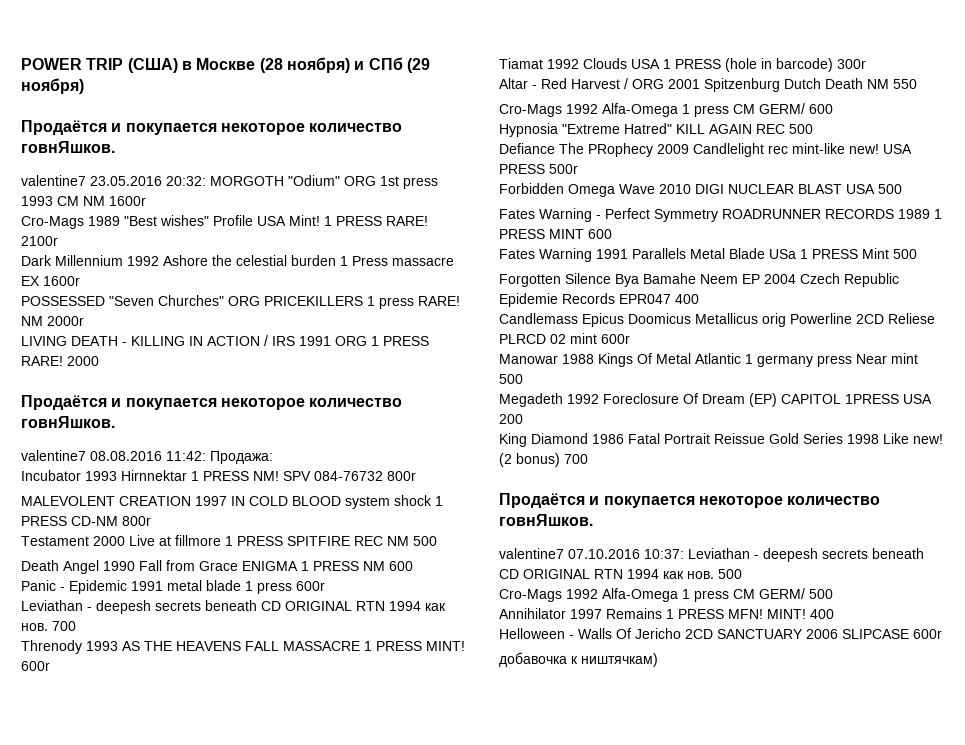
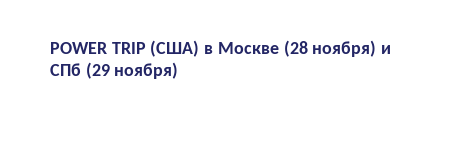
  POWER TRIP (США) в Москве (28 ноября) и СПб (29 ноября)
- Продаётся и покупается некоторое количество говнЯшков.
- valentine7 23.05.2016 20:32: MORGOTH "Odium" ORG 1st press 1993 CM NM 1600r
- Cro-Mags 1989 "Best wishes" Profile USA Mint! 1 PRESS RARE! 2100r
- Dark Millennium 1992 Ashore the celestial burden 1 Press massacre EX 1600r
- POSSESSED "Seven Churches" ORG PRICEKILLERS 1 press RARE! NM 2000r
- LIVING DEATH - KILLING IN ACTION / IRS 1991 ORG 1 PRESS RARE! 2000
- Продаётся и покупается некоторое количество говнЯшков.
- valentine7 08.08.2016 11:42: Продажа:
- Incubator 1993 Hirnnektar 1 PRESS NM! SPV 084-76732 800r
- MALEVOLENT CREATION 1997 IN COLD BLOOD system shock 1 PRESS СD-NM 800r
- Testament 2000 Live at fillmore 1 PRESS SPITFIRE REC NM 500
- Death Angel 1990 Fall from Grace ENIGMA 1 PRESS NM 600
- Panic - Epidemic 1991 metal blade 1 press 600r
- Leviathan - deepesh secrets beneath CD ORIGINAL RTN 1994 как нов. 700
- Threnody 1993 AS THE HEAVENS FALL MASSACRE 1 PRESS MINT! 600r
- Tiamat 1992 Clouds USA 1 PRESS (hole in barcode) 300r
- Altar - Red Harvest / ORG 2001 Spitzenburg Dutch Death NM 550
- Cro-Mags 1992 Alfa-Omega 1 press CM GERM/ 600
- Hypnosia "Extreme Hatred" KILL AGAIN REC 500
- Defiance The PRophecy 2009 Candlelight rec mint-like new! USA PRESS 500r
- Forbidden Omega Wave 2010 DIGI NUCLEAR BLAST USA 500
- Fates Warning - Perfect Symmetry ROADRUNNER RECORDS 1989 1 PRESS MINT 600
- Fates Warning 1991 Parallels Metal Blade USa 1 PRESS Mint 500
- Forgotten Silence Bya Bamahe Neem EP 2004 Czech Republic Epidemie Records EPR047 400
- Candlemass Epicus Doomicus Metallicus orig Powerline 2CD Reliese PLRCD 02 mint 600r
- Manowar 1988 Kings Of Metal Atlantic 1 germany press Near mint 500
- Megadeth 1992 Foreclosure Of Dream (EP) CAPITOL 1PRESS USA 200
- King Diamond 1986 Fatal Portrait Reissue Gold Series 1998 Like new! (2 bonus) 700
- Продаётся и покупается некоторое количество говнЯшков.
- valentine7 07.10.2016 10:37: Leviathan - deepesh secrets beneath CD ORIGINAL RTN 1994 как нов. 500
- Cro-Mags 1992 Alfa-Omega 1 press CM GERM/ 500
- Annihilator 1997 Remains 1 PRESS MFN! MINT! 400
- Helloween - Walls Of Jericho 2CD SANCTUARY 2006 SLIPCASE 600r
- добавочка к ништячкам)

